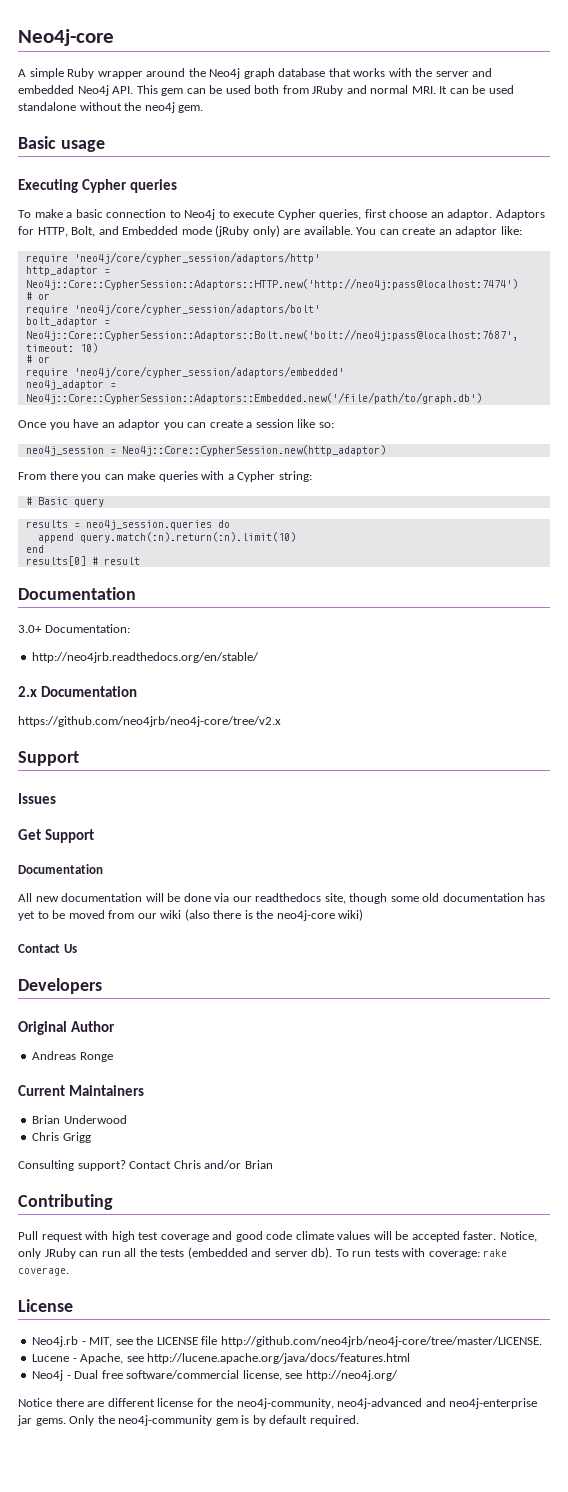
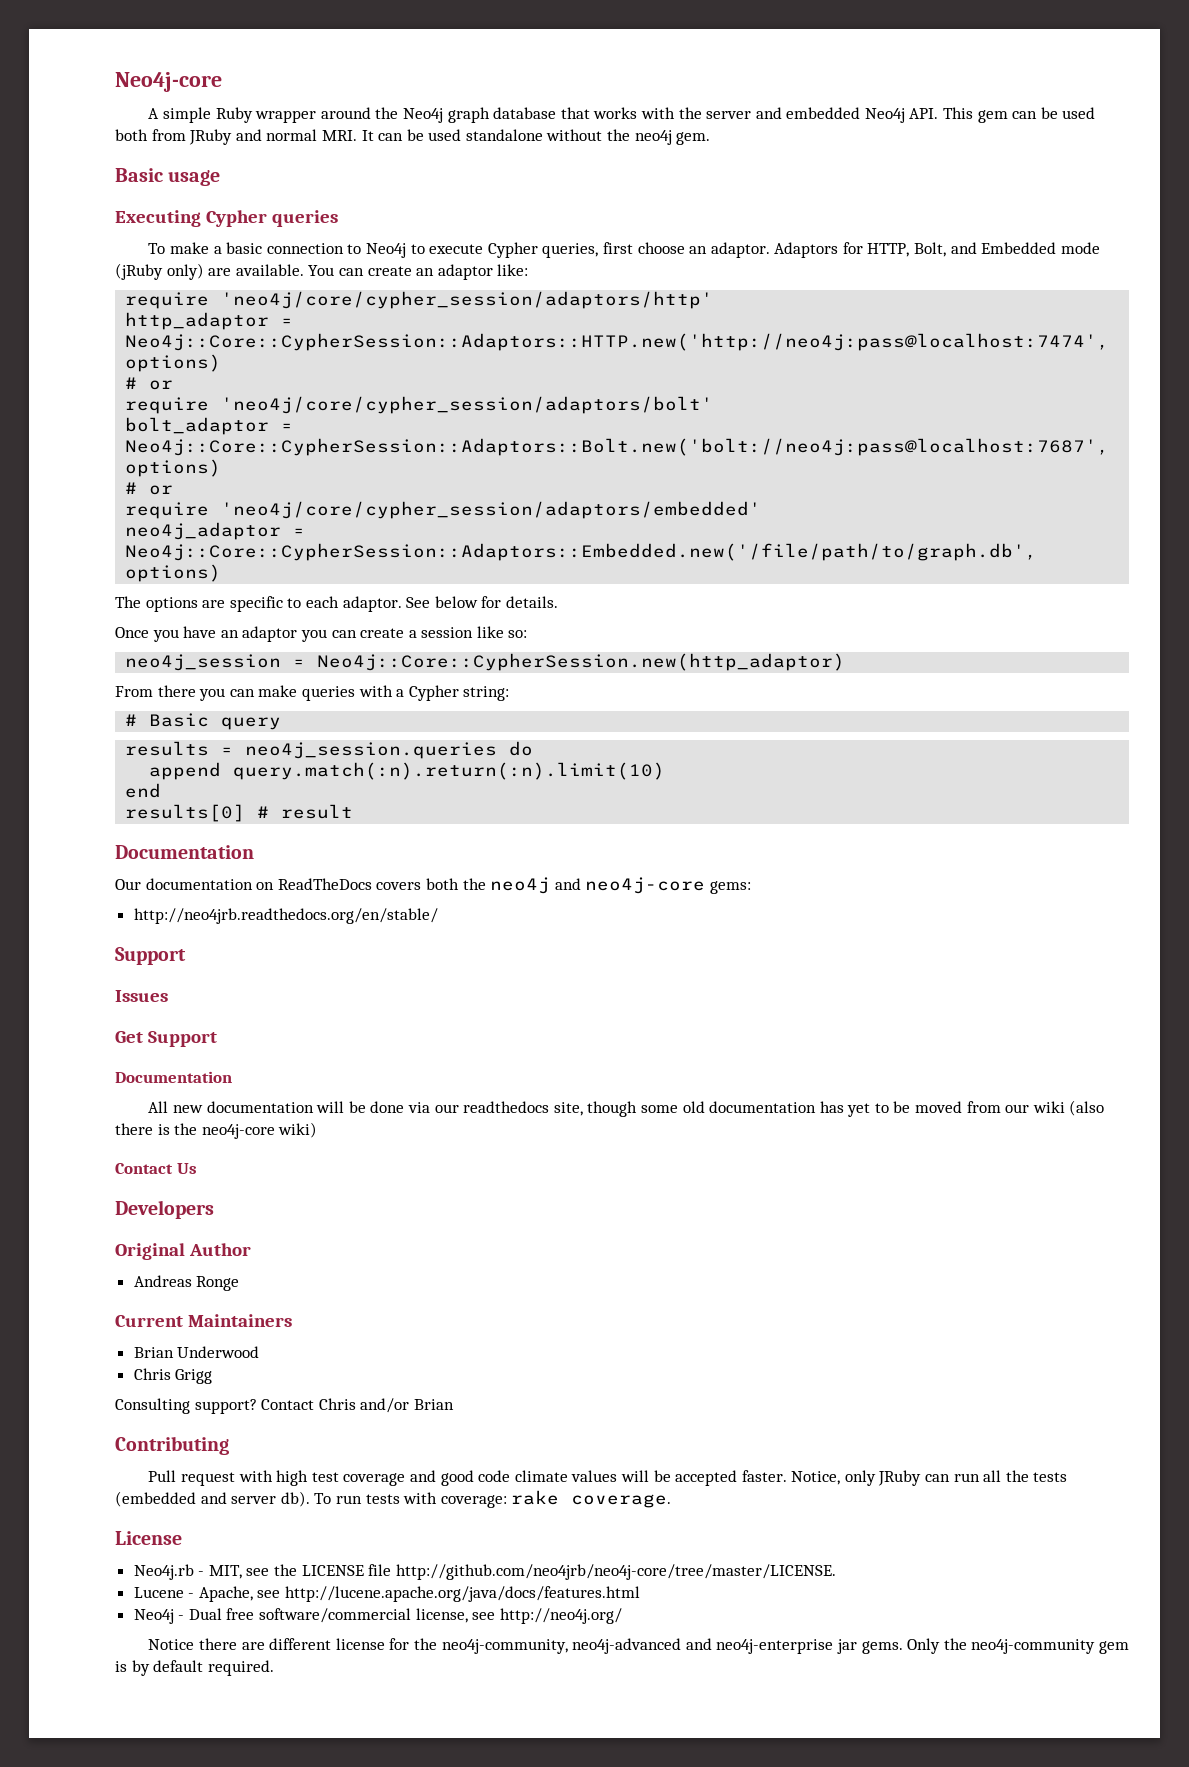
- http_adaptor = Neo4j::Core::CypherSession::Adaptors::HTTP.new('http://neo4j:pass@localhost:7474')
+ http_adaptor = Neo4j::Core::CypherSession::Adaptors::HTTP.new('http://neo4j:pass@localhost:7474', options)
- bolt_adaptor = Neo4j::Core::CypherSession::Adaptors::Bolt.new('bolt://neo4j:pass@localhost:7687', timeout: 10)
+ bolt_adaptor = Neo4j::Core::CypherSession::Adaptors::Bolt.new('bolt://neo4j:pass@localhost:7687', options)
- neo4j_adaptor = Neo4j::Core::CypherSession::Adaptors::Embedded.new('/file/path/to/graph.db')
+ neo4j_adaptor = Neo4j::Core::CypherSession::Adaptors::Embedded.new('/file/path/to/graph.db', options)
+ The options are specific to each adaptor. See below for details.
- 3.0+ Documentation:
+ Our documentation on ReadTheDocs covers both the neo4j and neo4j-core gems:
  http://neo4jrb.readthedocs.org/en/stable/
- 2.x Documentation
- https://github.com/neo4jrb/neo4j-core/tree/v2.x

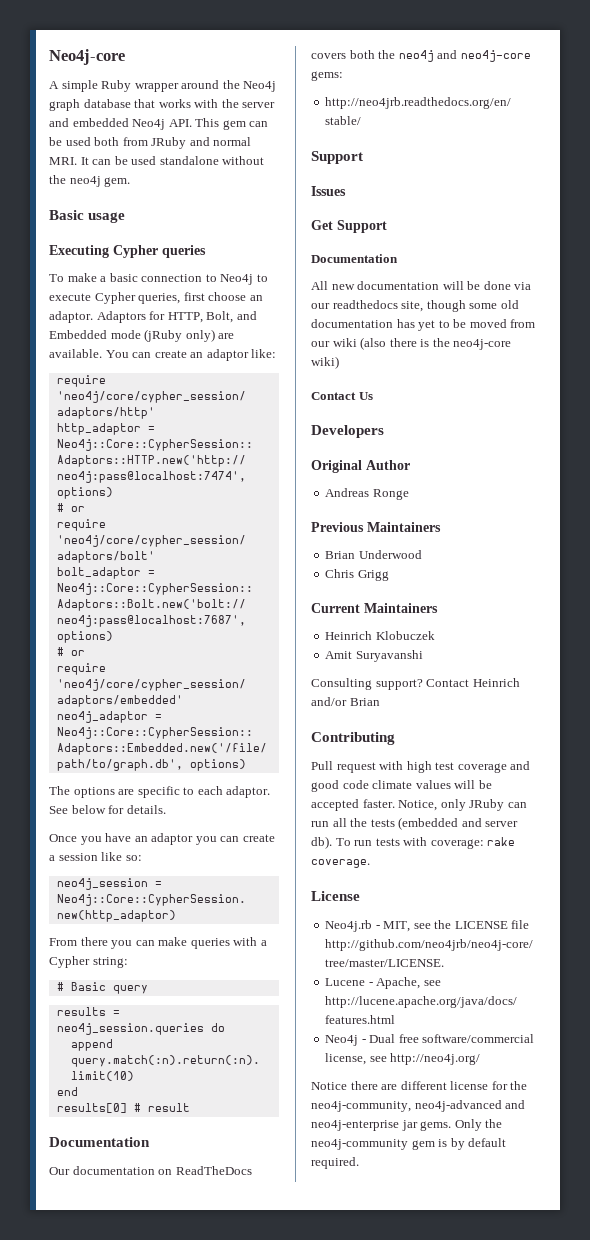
- Current Maintainers
+ Previous Maintainers
+ Current Maintainers
+ Heinrich Klobuczek
+ Amit Suryavanshi
- Contact Chris and/or Brian
+ Contact Heinrich and/or Brian

